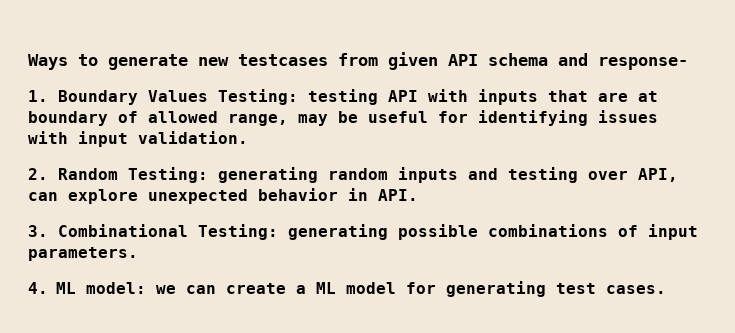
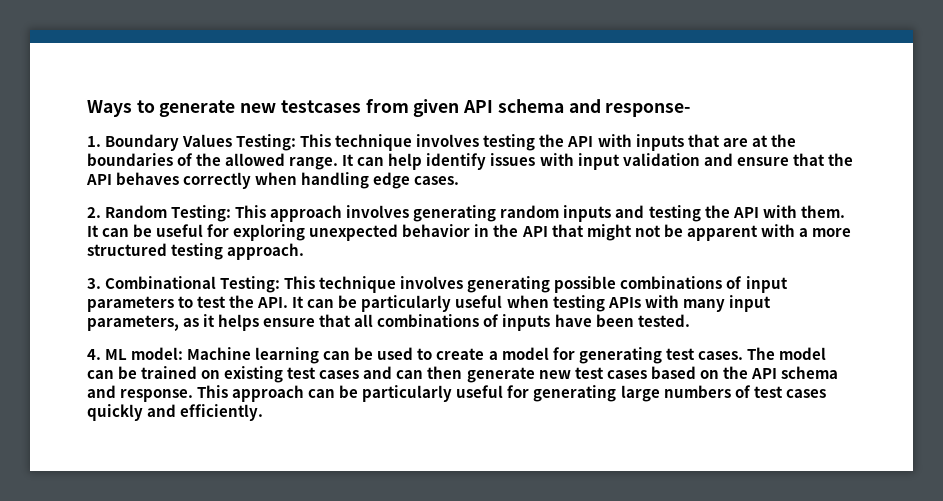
- 1. Boundary Values Testing: testing API with inputs that are at boundary of allowed range, may be useful for identifying issues with input validation.
+ 1. Boundary Values Testing: This technique involves testing the API with inputs that are at the boundaries of the allowed range. It can help identify issues with input validation and ensure that the API behaves correctly when handling edge cases.
- 2. Random Testing: generating random inputs and testing over API, can explore unexpected behavior in API.
+ 2. Random Testing: This approach involves generating random inputs and testing the API with them. It can be useful for exploring unexpected behavior in the API that might not be apparent with a more structured testing approach.
- 3. Combinational Testing: generating possible combinations of input parameters.
- 4. ML model: we can create a ML model for generating test cases.
+ 3. Combinational Testing: This technique involves generating possible combinations of input parameters to test the API. It can be particularly useful when testing APIs with many input parameters, as it helps ensure that all combinations of inputs have been tested.
+ 4. ML model: Machine learning can be used to create a model for generating test cases.
+ The model can be trained on existing test cases and can then generate new test cases based on the API schema and response. This approach can be particularly useful for generating large numbers of test cases quickly and efficiently.

